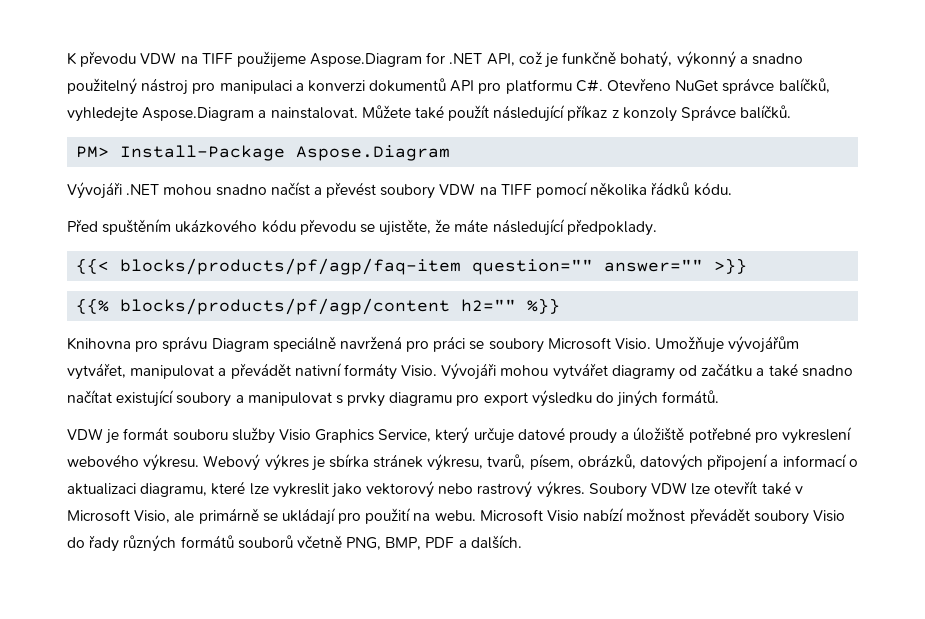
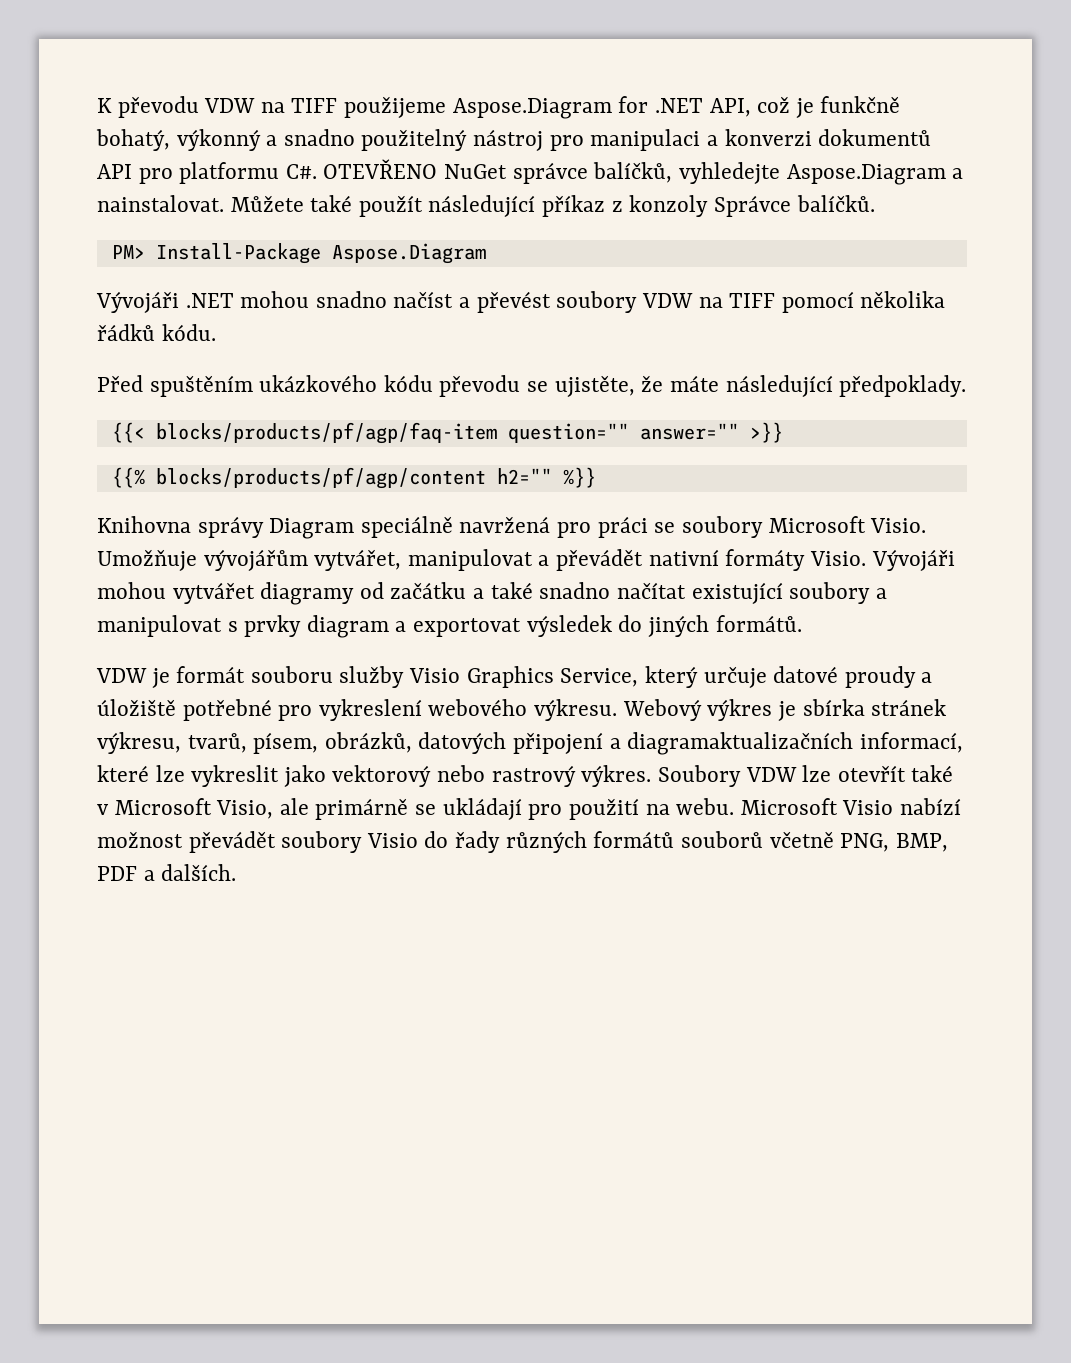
- K převodu VDW na TIFF použijeme Aspose.Diagram for .NET API, což je funkčně bohatý, výkonný a snadno použitelný nástroj pro manipulaci a konverzi dokumentů API pro platformu C#. Otevřeno NuGet správce balíčků, vyhledejte Aspose.Diagram a nainstalovat.
+ K převodu VDW na TIFF použijeme Aspose.Diagram for .NET API, což je funkčně bohatý, výkonný a snadno použitelný nástroj pro manipulaci a konverzi dokumentů API pro platformu C#. OTEVŘENO NuGet správce balíčků, vyhledejte Aspose.Diagram a nainstalovat.
- Knihovna pro správu Diagram speciálně navržená pro práci se soubory Microsoft Visio.
+ Knihovna správy Diagram speciálně navržená pro práci se soubory Microsoft Visio.
- Vývojáři mohou vytvářet diagramy od začátku a také snadno načítat existující soubory a manipulovat s prvky diagramu pro export výsledku do jiných formátů.
+ Vývojáři mohou vytvářet diagramy od začátku a také snadno načítat existující soubory a manipulovat s prvky diagram a exportovat výsledek do jiných formátů.
- Webový výkres je sbírka stránek výkresu, tvarů, písem, obrázků, datových připojení a informací o aktualizaci diagramu, které lze vykreslit jako vektorový nebo rastrový výkres.
+ Webový výkres je sbírka stránek výkresu, tvarů, písem, obrázků, datových připojení a diagramaktualizačních informací, které lze vykreslit jako vektorový nebo rastrový výkres.

